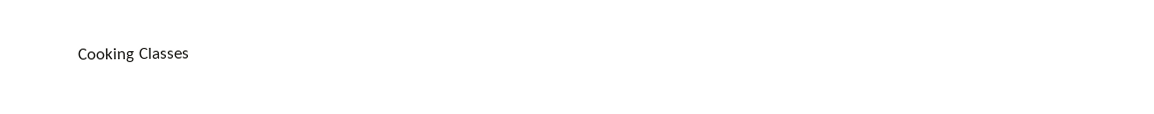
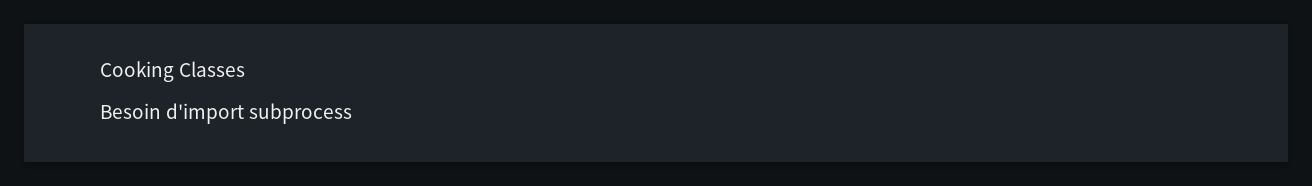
+ Besoin d'import subprocess

